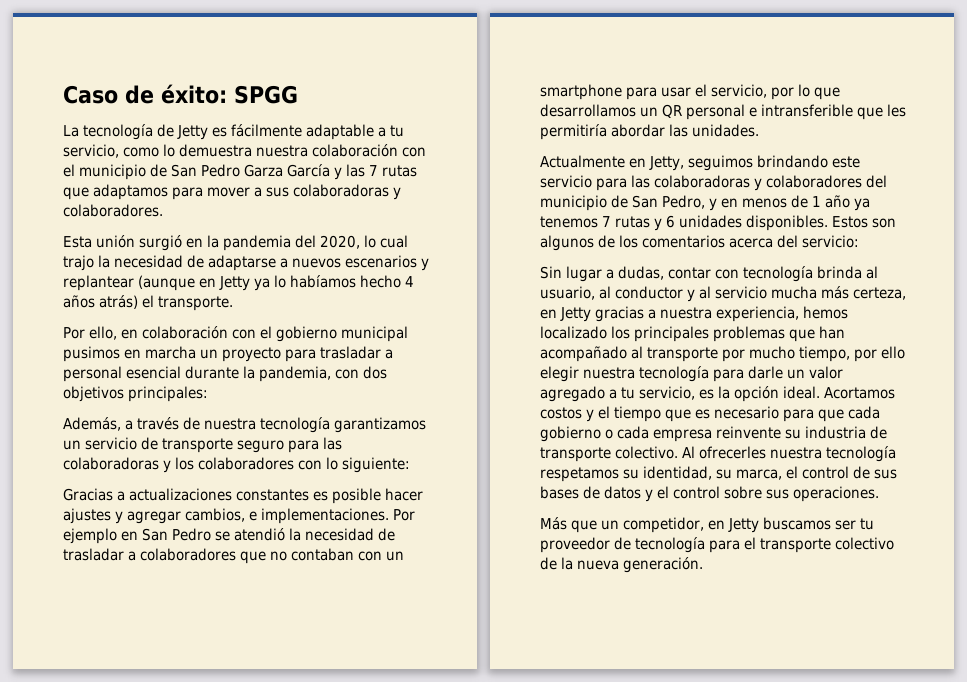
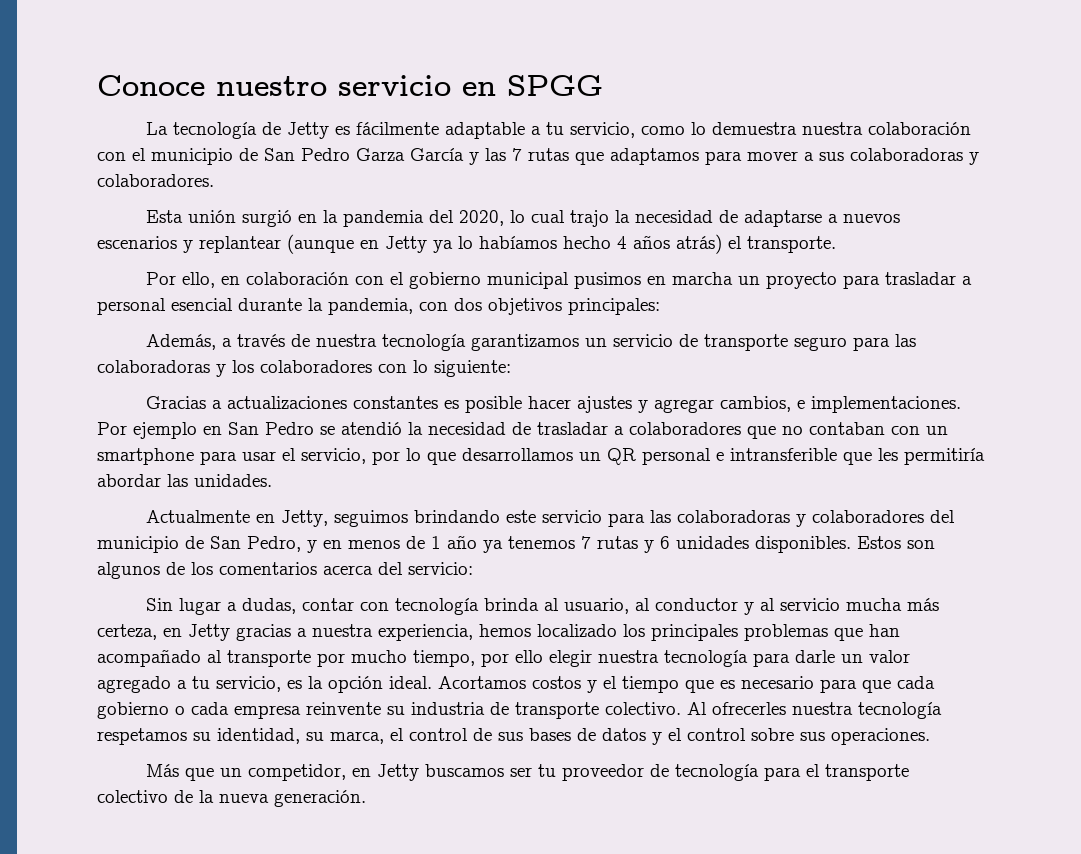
- Caso de éxito: SPGG
+ Conoce nuestro servicio en SPGG

